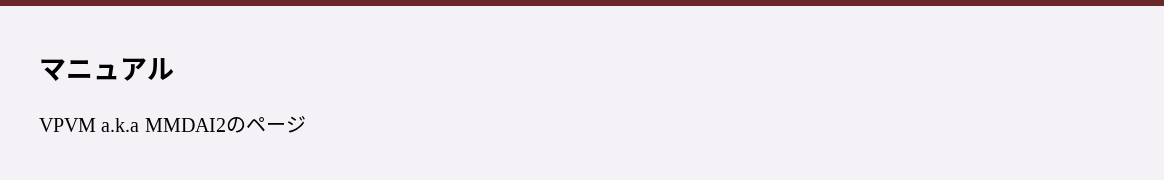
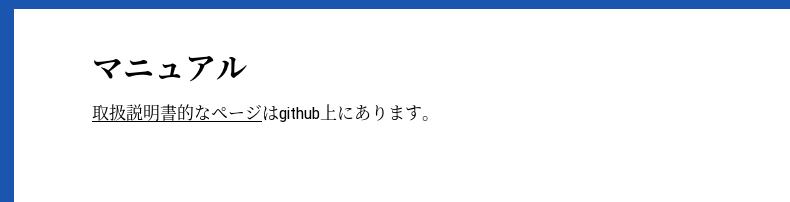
- VPVM a.k.a MMDAI2のページ
+ 取扱説明書的なページはgithub上にあります。

